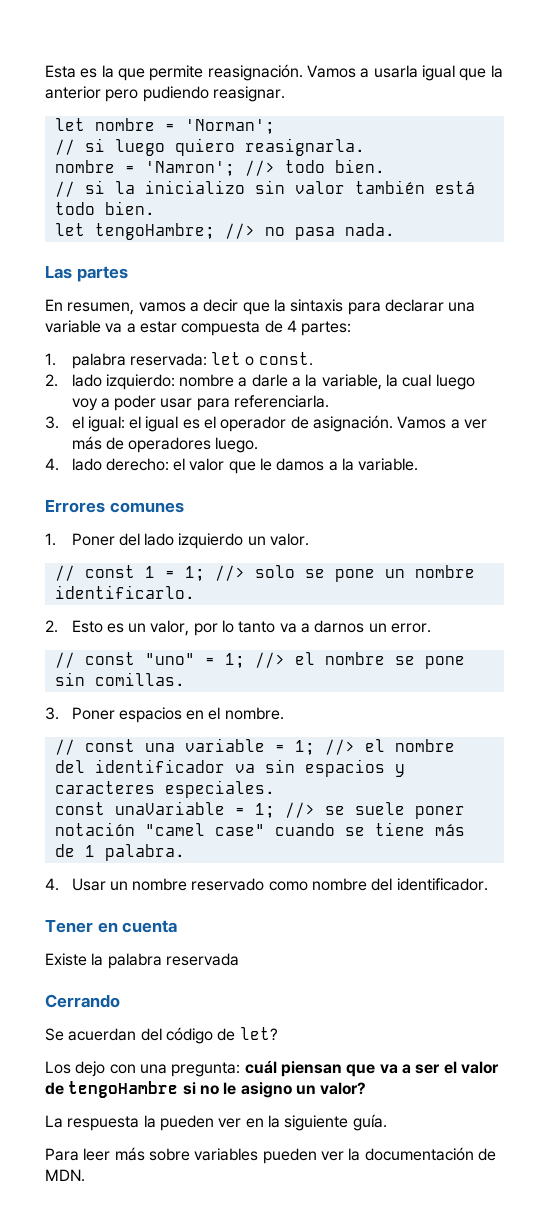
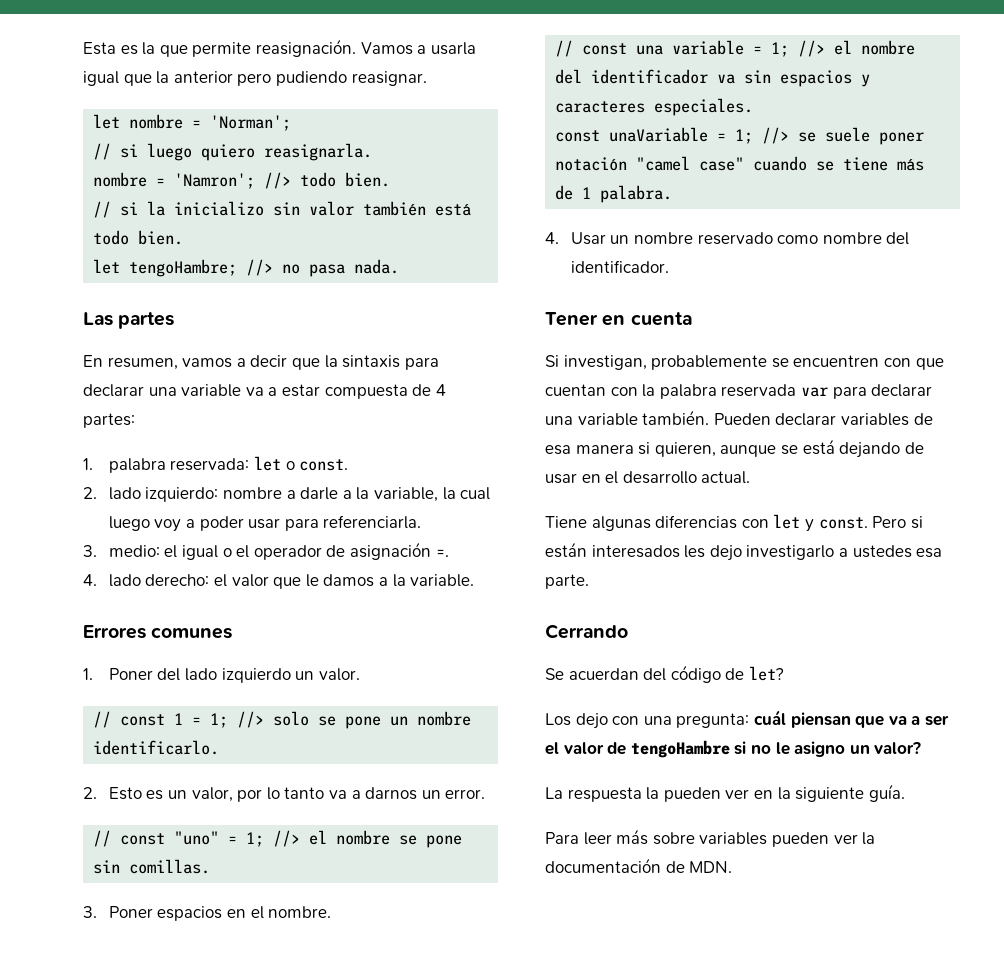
- 3. el igual: el igual es el operador de asignación. Vamos a ver más de operadores luego.
+ 3. medio: el igual o el operador de asignación =.
- Existe la palabra reservada
+ Si investigan, probablemente se encuentren con que cuentan con la palabra reservada var para declarar una variable también. Pueden declarar variables de esa manera si quieren, aunque se está dejando de usar en el desarrollo actual.
+ Tiene algunas diferencias con let y const. Pero si están interesados les dejo investigarlo a ustedes esa parte.

